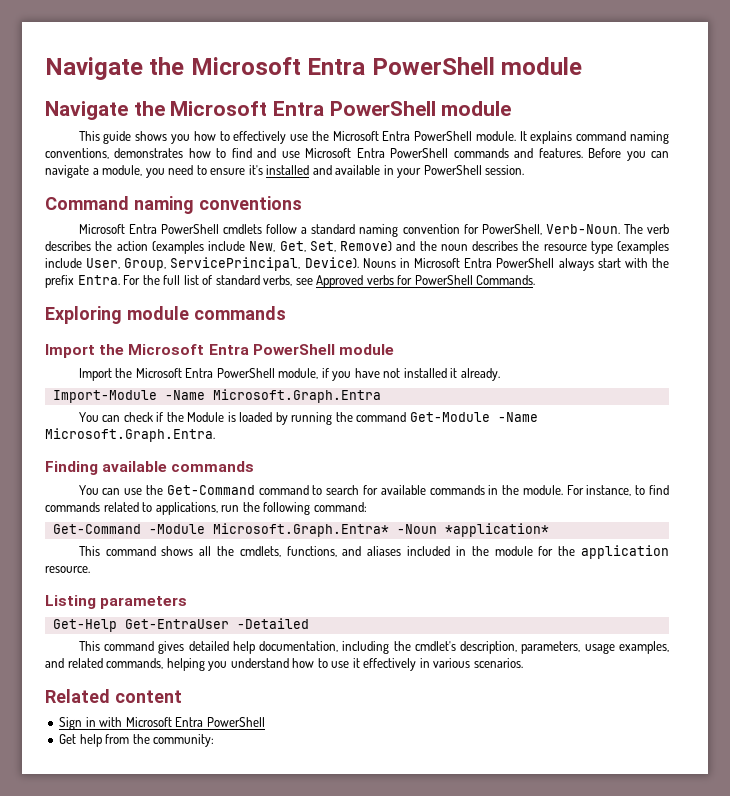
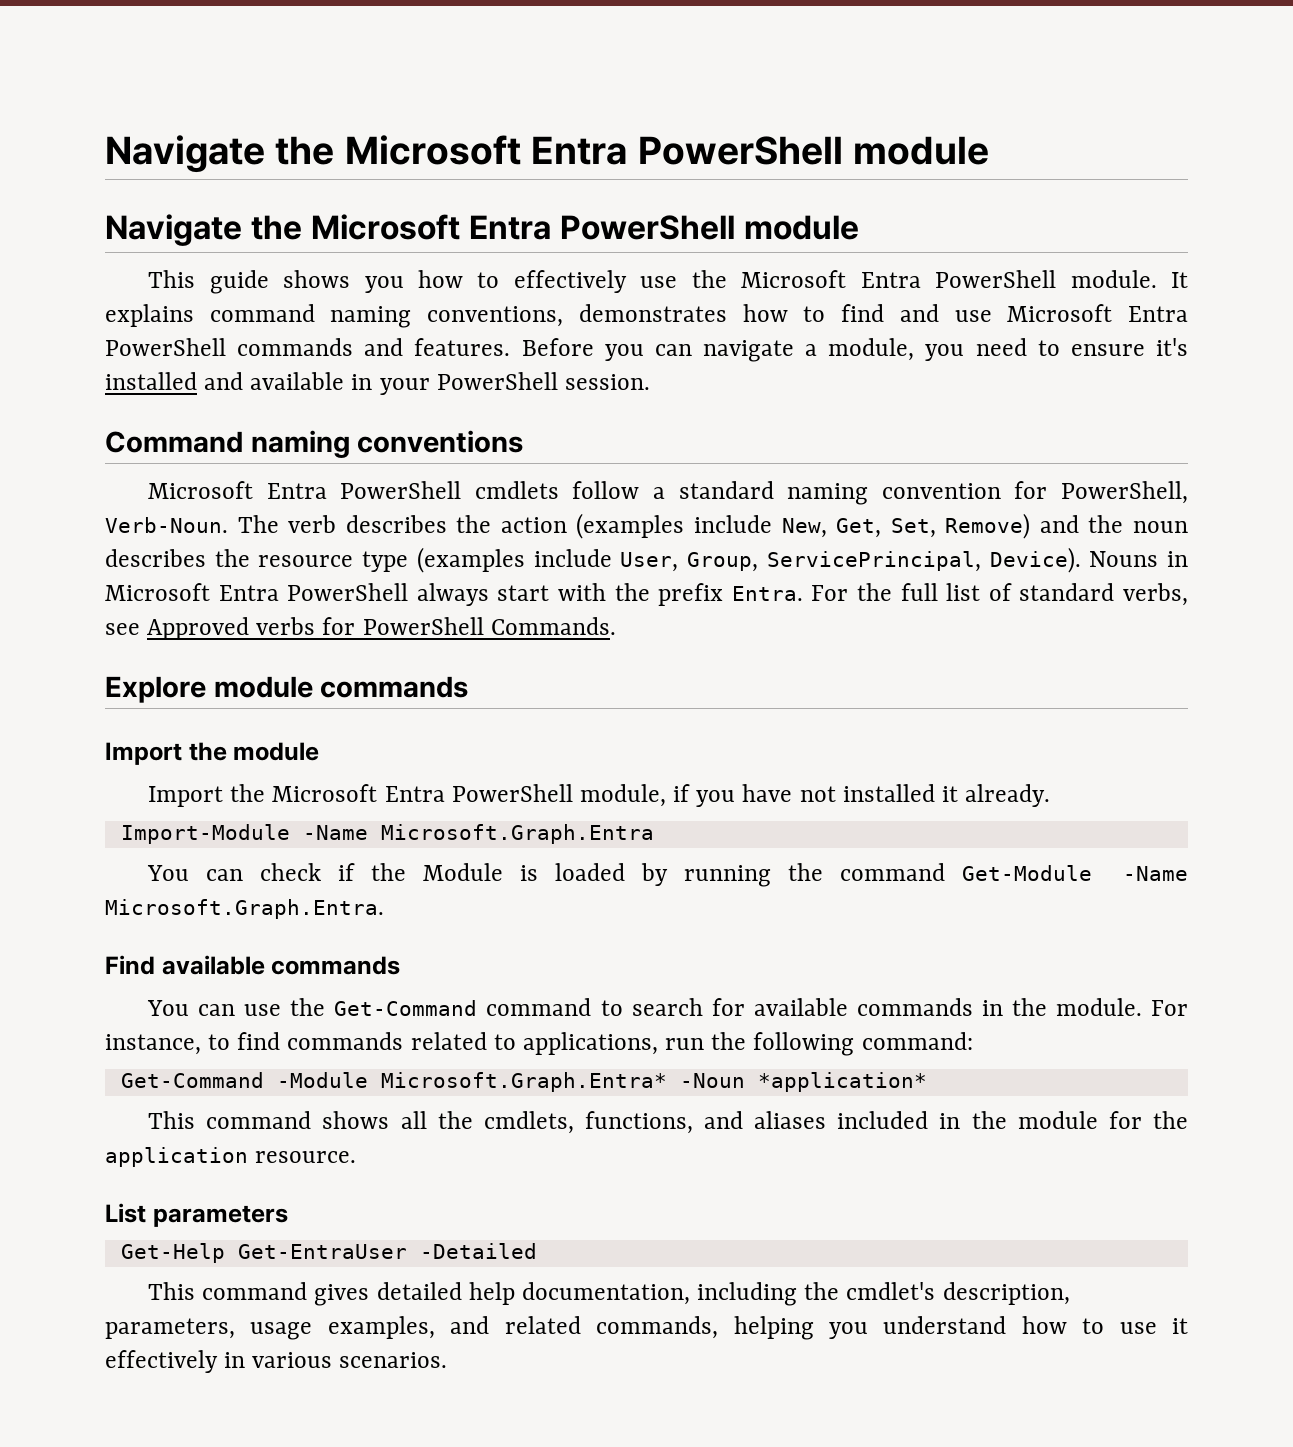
- Exploring module commands
+ Explore module commands
- Import the Microsoft Entra PowerShell module
+ Import the module
- Finding available commands
+ Find available commands
- Listing parameters
+ List parameters
- Related content
- Sign in with Microsoft Entra PowerShell
- Get help from the community:

